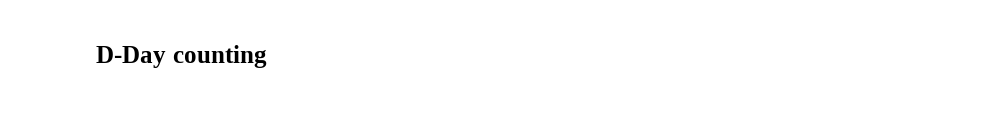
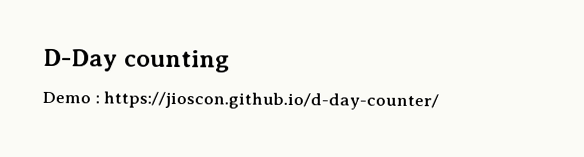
+ Demo : https://jioscon.github.io/d-day-counter/

